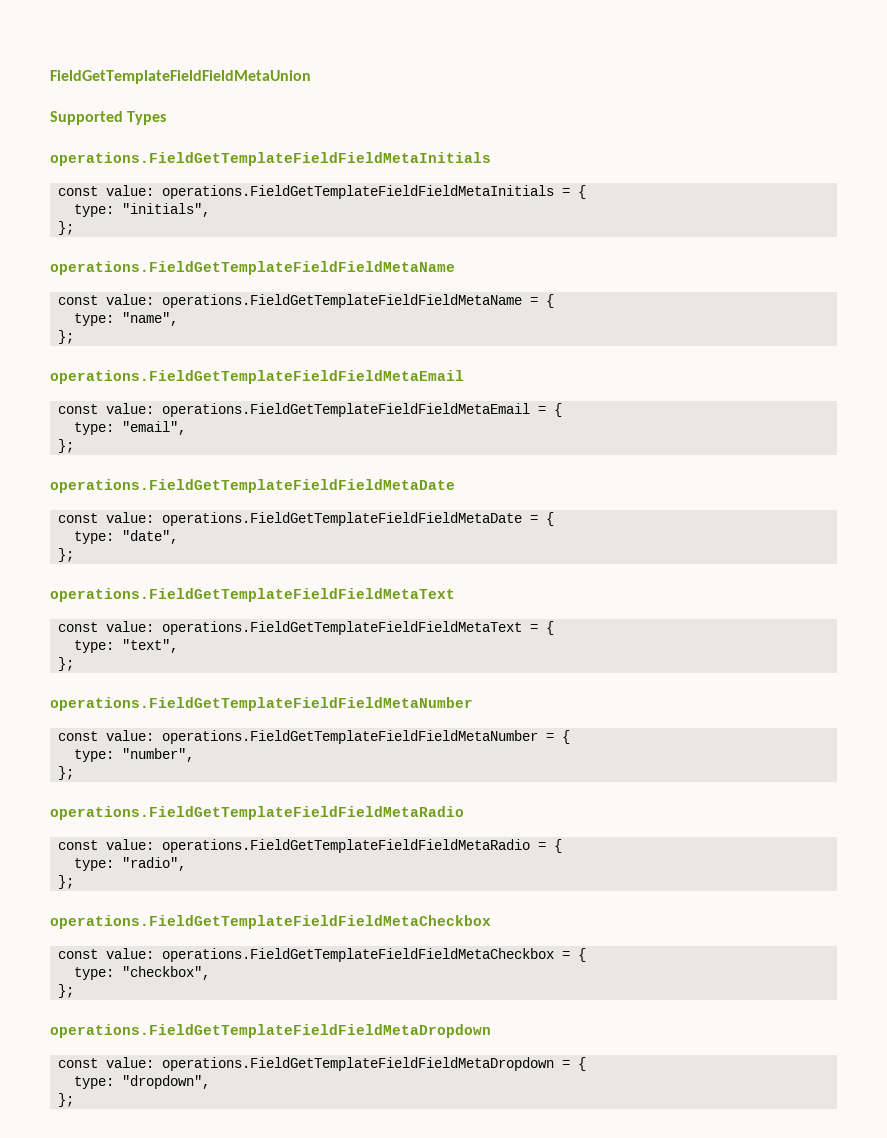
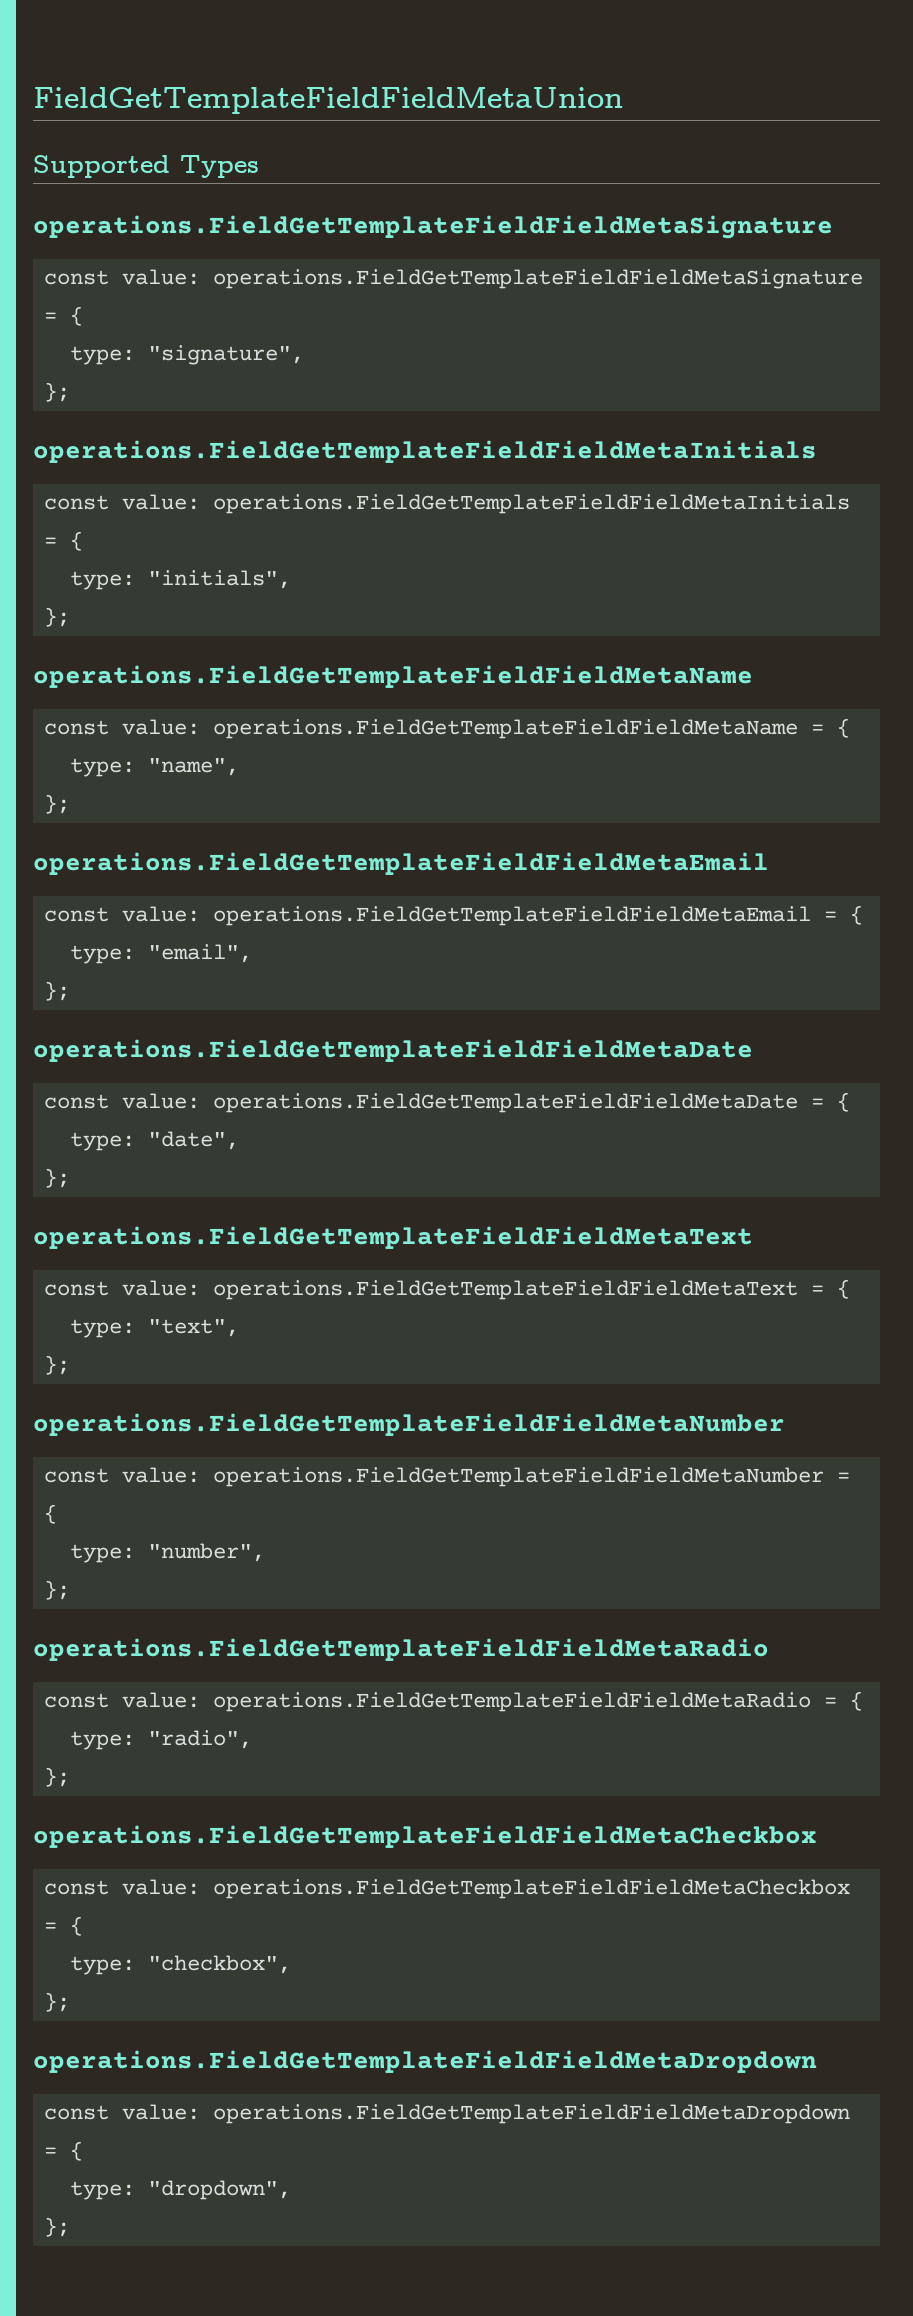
  Supported Types
+ operations.FieldGetTemplateFieldFieldMetaSignature
+ const value: operations.FieldGetTemplateFieldFieldMetaSignature = {
+ type: "signature",
+ };

